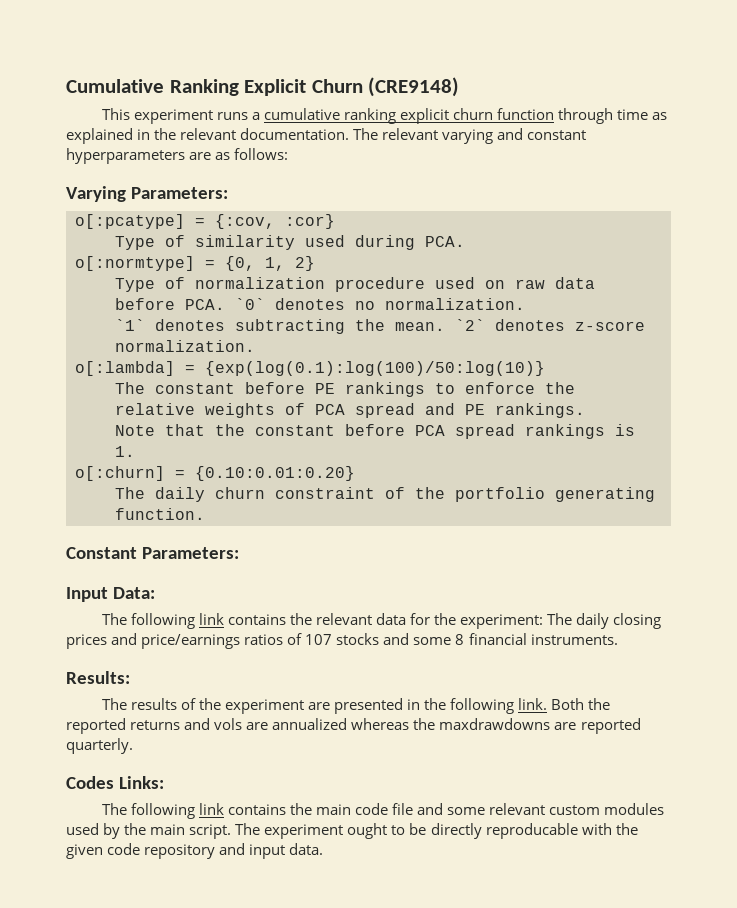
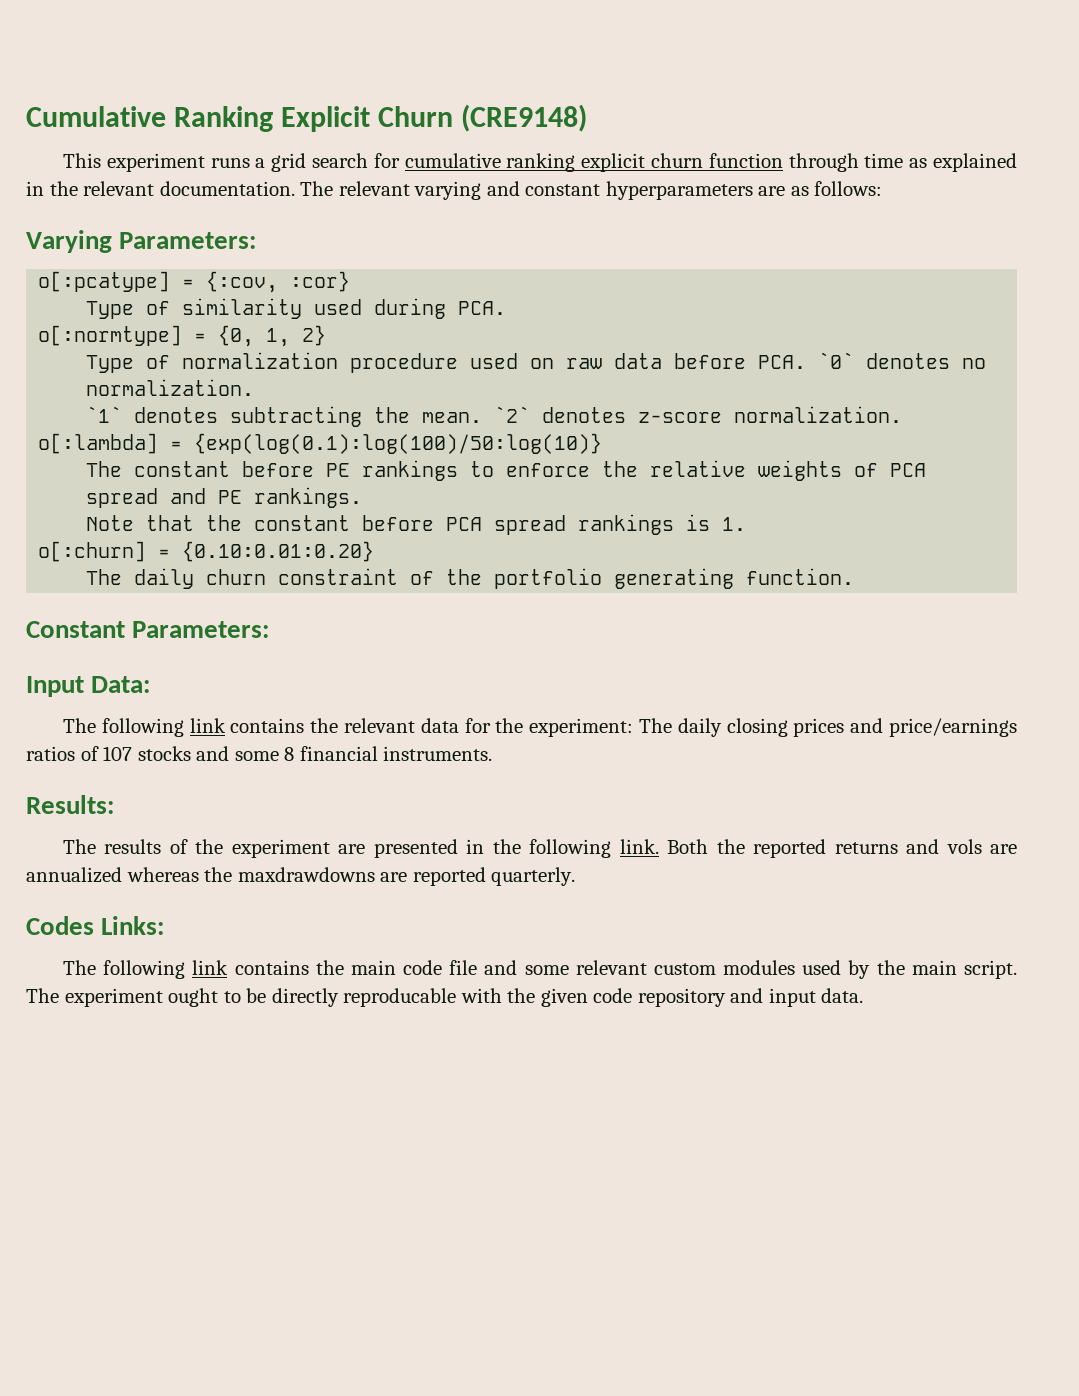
- This experiment runs a cumulative ranking explicit churn function through time as explained in the relevant documentation.
+ This experiment runs a grid search for cumulative ranking explicit churn function through time as explained in the relevant documentation.

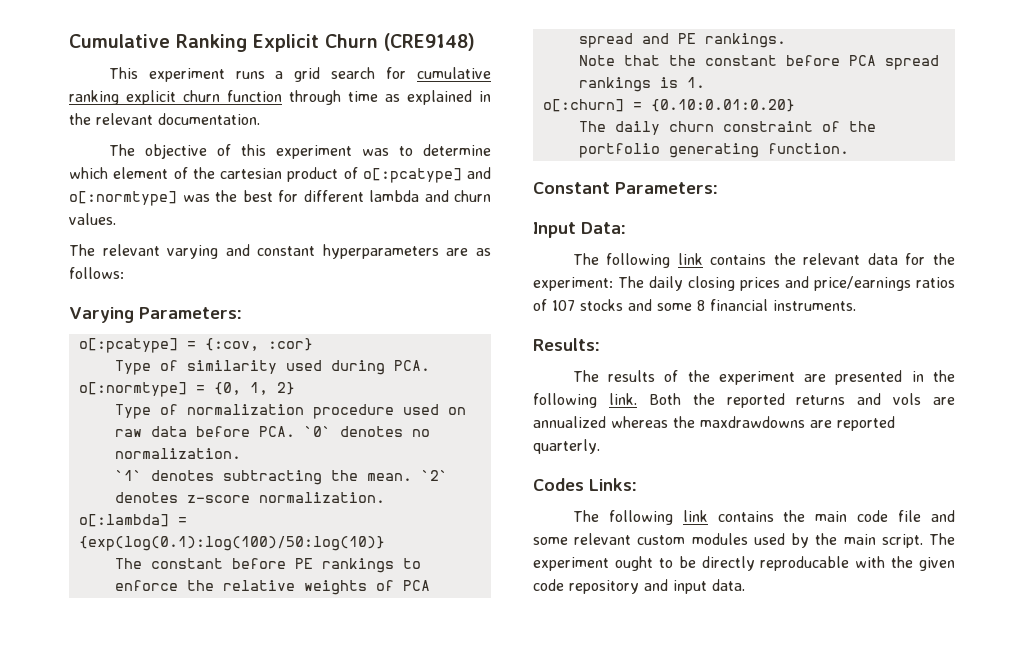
- This experiment runs a grid search for cumulative ranking explicit churn function through time as explained in the relevant documentation. The relevant varying and constant hyperparameters are as follows:
+ This experiment runs a grid search for cumulative ranking explicit churn function through time as explained in the relevant documentation.
+ The objective of this experiment was to determine which element of the cartesian product of o[:pcatype] and o[:normtype] was the best for different lambda and churn values.
+ The relevant varying and constant hyperparameters are as follows:

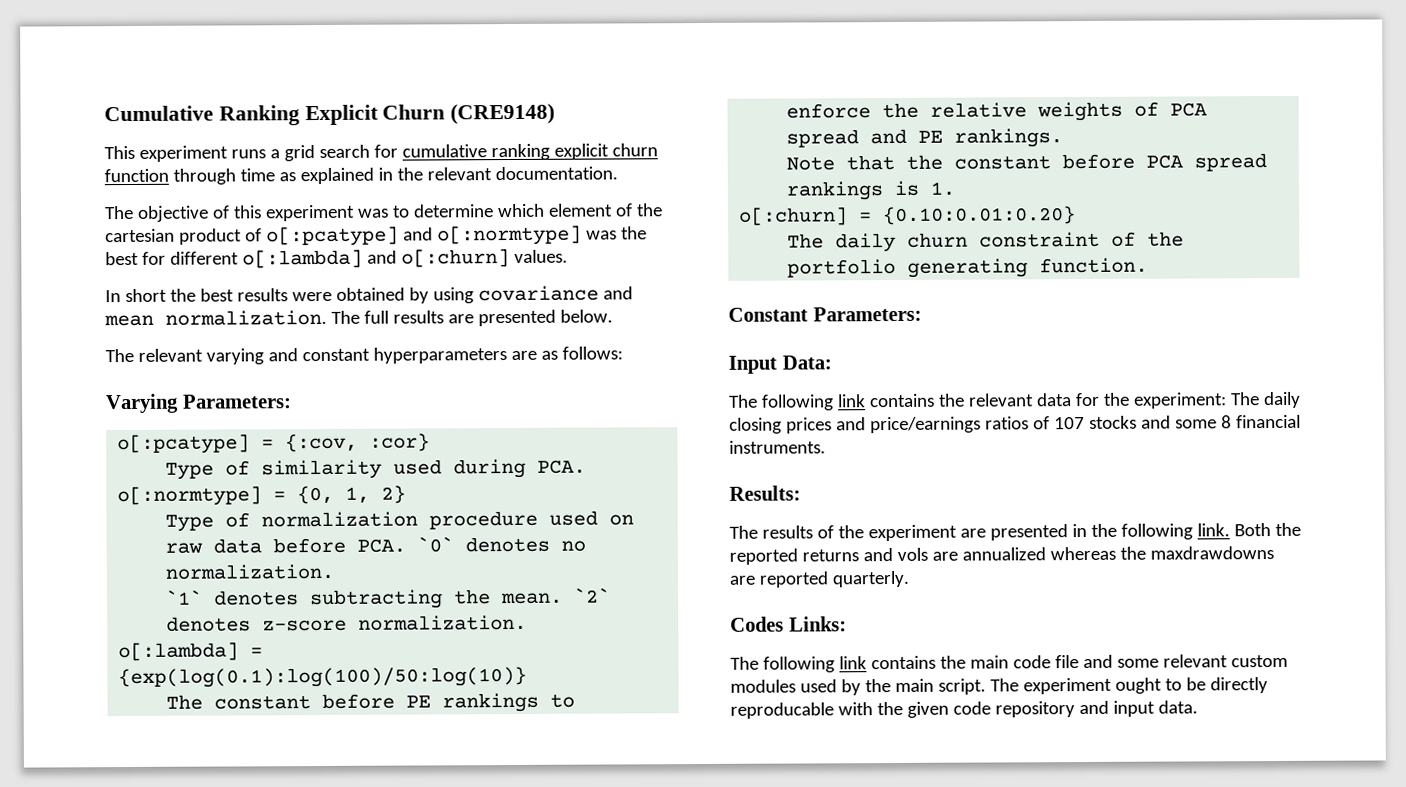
- The objective of this experiment was to determine which element of the cartesian product of o[:pcatype] and o[:normtype] was the best for different lambda and churn values.
+ The objective of this experiment was to determine which element of the cartesian product of o[:pcatype] and o[:normtype] was the best for different o[:lambda] and o[:churn] values.
+ In short the best results were obtained by using covariance and mean normalization. The full results are presented below.

